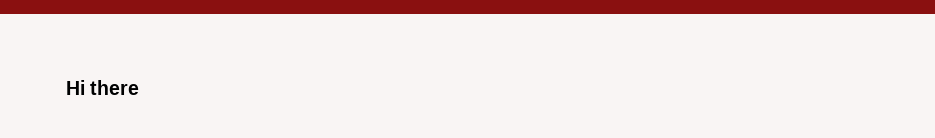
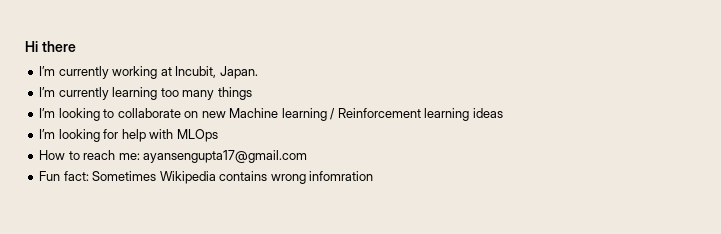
+ I’m currently working at Incubit, Japan.
+ I’m currently learning too many things
+ I’m looking to collaborate on new Machine learning / Reinforcement learning ideas
+ I’m looking for help with MLOps
+ How to reach me: ayansengupta17@gmail.com
+ Fun fact: Sometimes Wikipedia contains wrong infomration

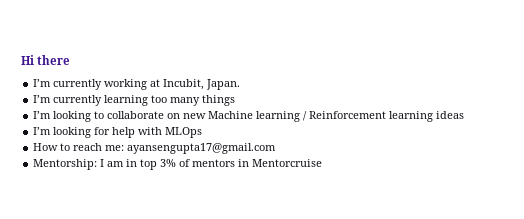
- Fun fact: Sometimes Wikipedia contains wrong infomration
+ Mentorship: I am in top 3% of mentors in Mentorcruise

